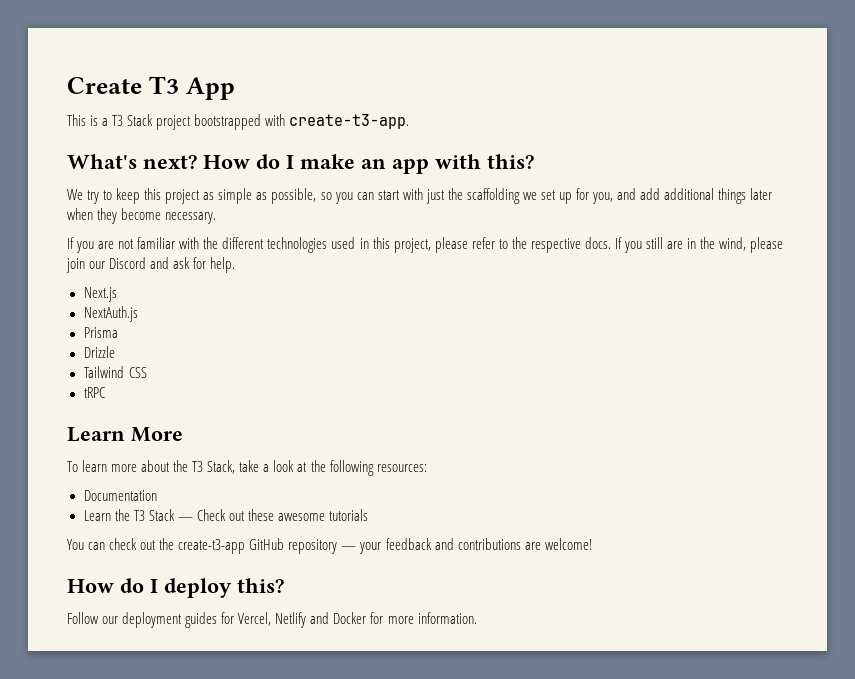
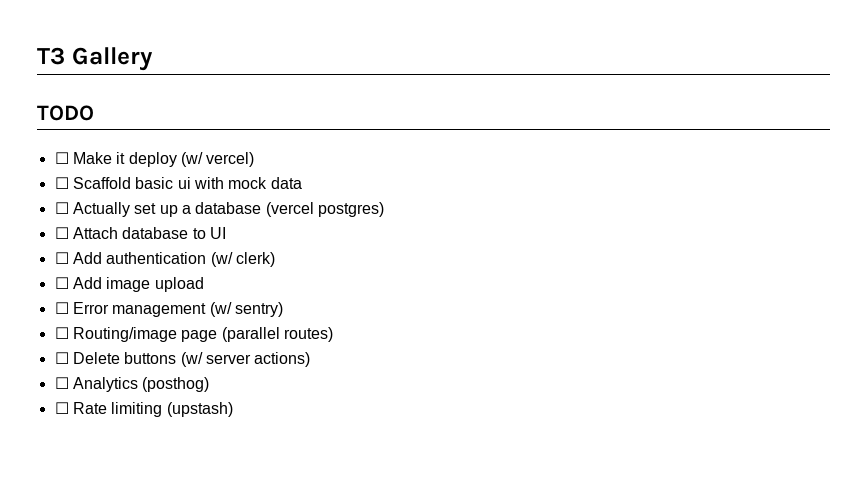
- Create T3 App
- This is a T3 Stack project bootstrapped with create-t3-app.
- What's next? How do I make an app with this?
- We try to keep this project as simple as possible, so you can start with just the scaffolding we set up for you, and add additional things later when they become necessary.
- If you are not familiar with the different technologies used in this project, please refer to the respective docs. If you still are in the wind, please join our Discord and ask for help.
- Next.js
- NextAuth.js
- Prisma
- Drizzle
- Tailwind CSS
- tRPC
- Learn More
- To learn more about the T3 Stack, take a look at the following resources:
- Documentation
- Learn the T3 Stack — Check out these awesome tutorials
- You can check out the create-t3-app GitHub repository — your feedback and contributions are welcome!
- How do I deploy this?
- Follow our deployment guides for Vercel, Netlify and Docker for more information.
+ T3 Gallery
+ TODO
+ ☐ Make it deploy (w/ vercel)
+ ☐ Scaffold basic ui with mock data
+ ☐ Actually set up a database (vercel postgres)
+ ☐ Attach database to UI
+ ☐ Add authentication (w/ clerk)
+ ☐ Add image upload
+ ☐ Error management (w/ sentry)
+ ☐ Routing/image page (parallel routes)
+ ☐ Delete buttons (w/ server actions)
+ ☐ Analytics (posthog)
+ ☐ Rate limiting (upstash)

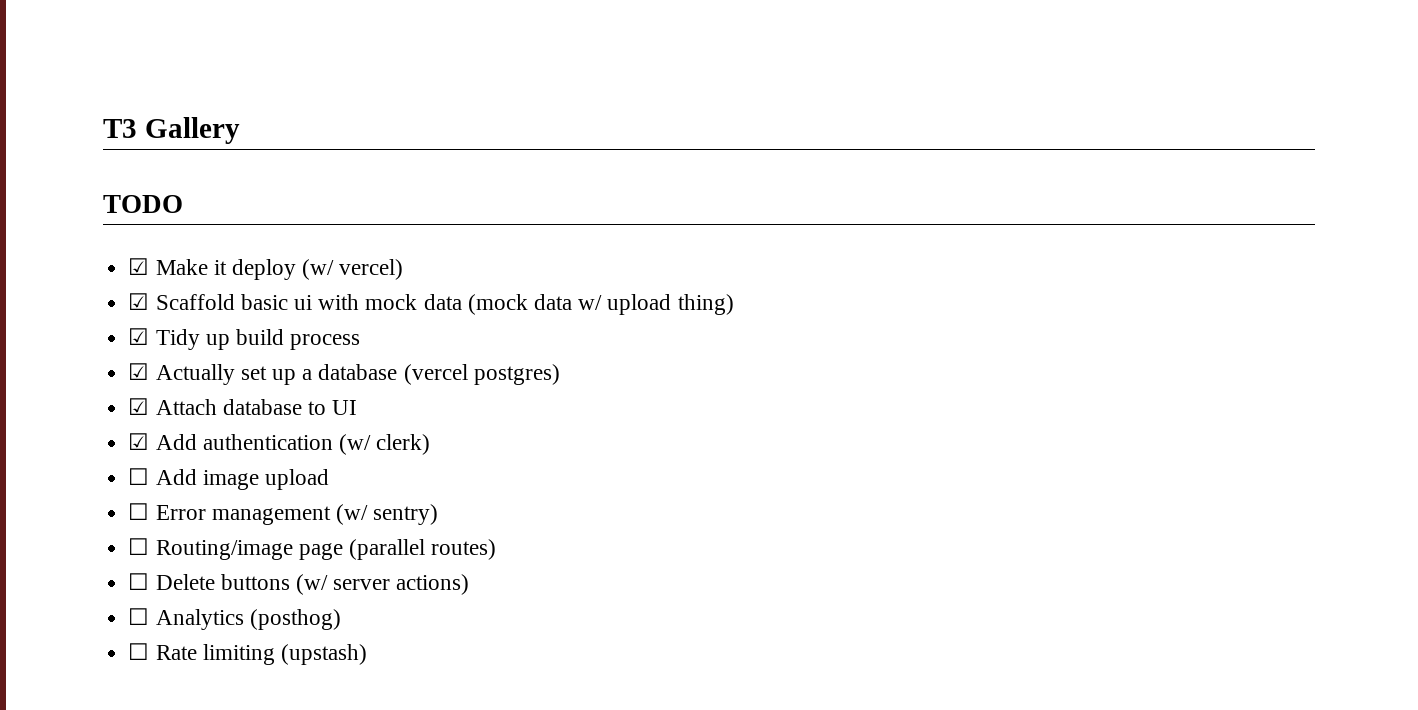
- ☐ Make it deploy (w/ vercel)
+ ☑ Make it deploy (w/ vercel)
- ☐ Scaffold basic ui with mock data
- ☐ Actually set up a database (vercel postgres)
+ ☑ Scaffold basic ui with mock data (mock data w/ upload thing)
+ ☑ Tidy up build process
+ ☑ Actually set up a database (vercel postgres)
- ☐ Attach database to UI
+ ☑ Attach database to UI
- ☐ Add authentication (w/ clerk)
+ ☑ Add authentication (w/ clerk)

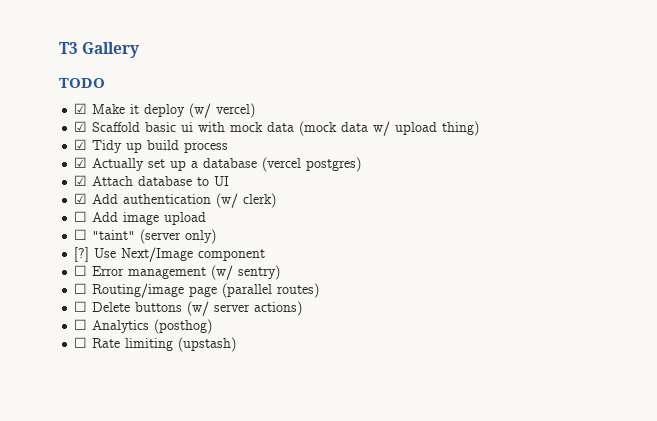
+ ☐ "taint" (server only)
+ [?] Use Next/Image component

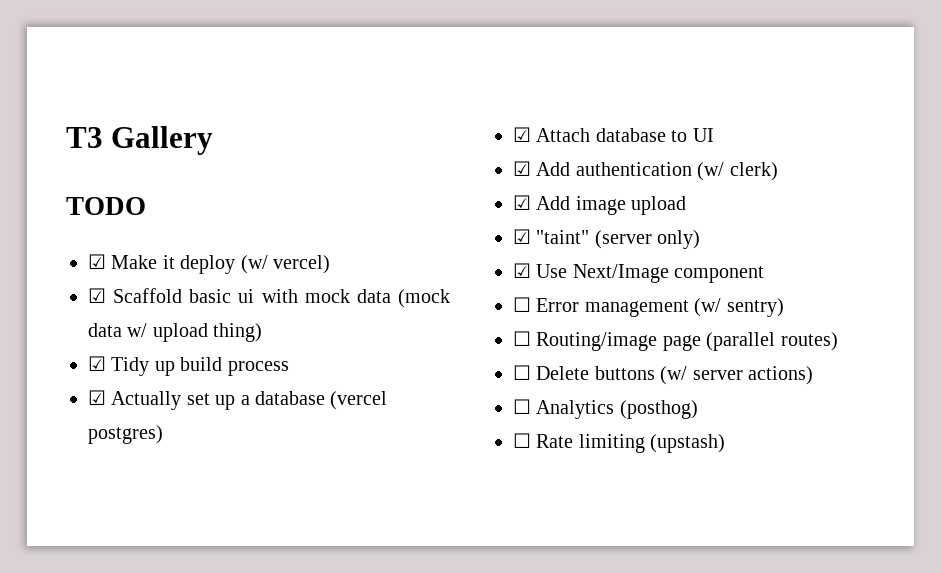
- ☐ Add image upload
+ ☑ Add image upload
- ☐ "taint" (server only)
+ ☑ "taint" (server only)
- [?] Use Next/Image component
+ ☑ Use Next/Image component

